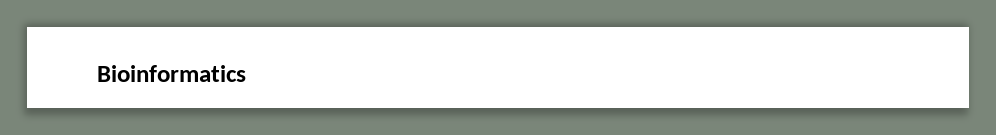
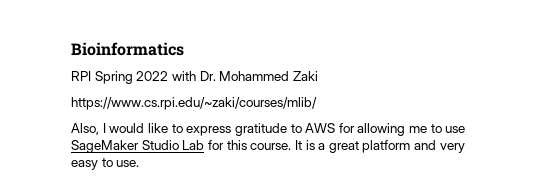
+ RPI Spring 2022 with Dr. Mohammed Zaki
+ https://www.cs.rpi.edu/~zaki/courses/mlib/
+ Also, I would like to express gratitude to AWS for allowing me to use SageMaker Studio Lab for this course. It is a great platform and very easy to use.

